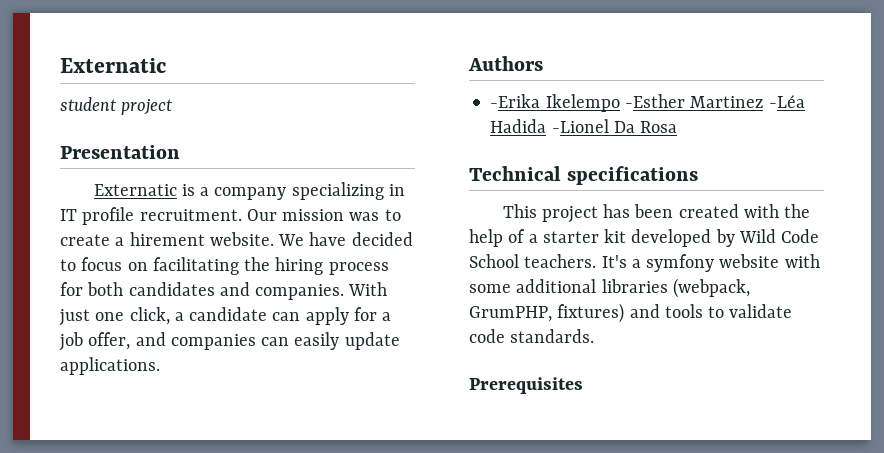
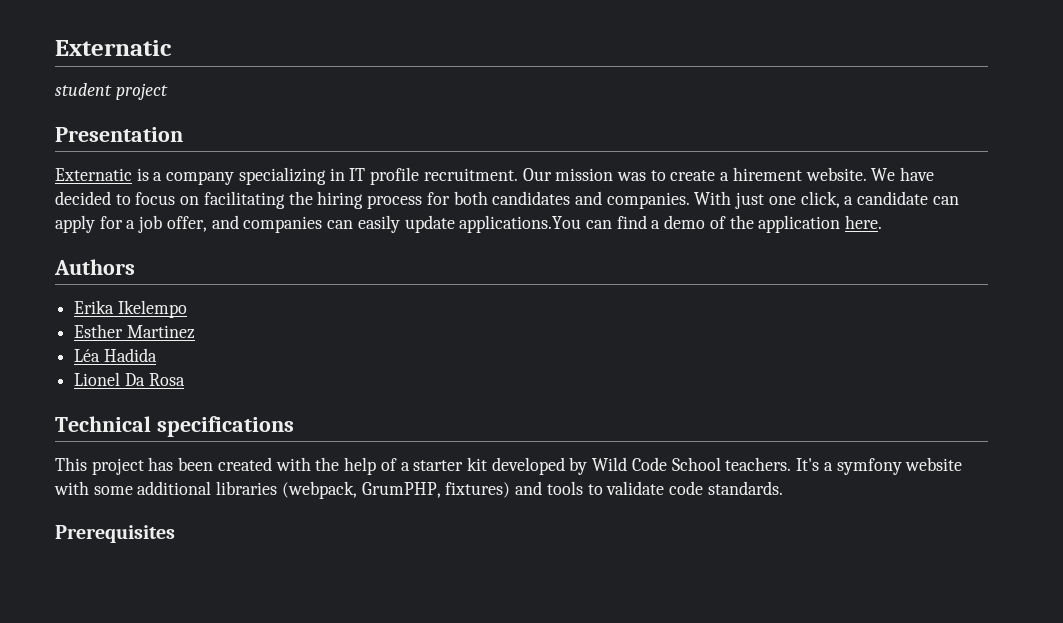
- With just one click, a candidate can apply for a job offer, and companies can easily update applications.
+ With just one click, a candidate can apply for a job offer, and companies can easily update applications.You can find a demo of the application here.
- -Erika Ikelempo -Esther Martinez -Léa Hadida -Lionel Da Rosa
+ Erika Ikelempo
+ Esther Martinez
+ Léa Hadida
+ Lionel Da Rosa

